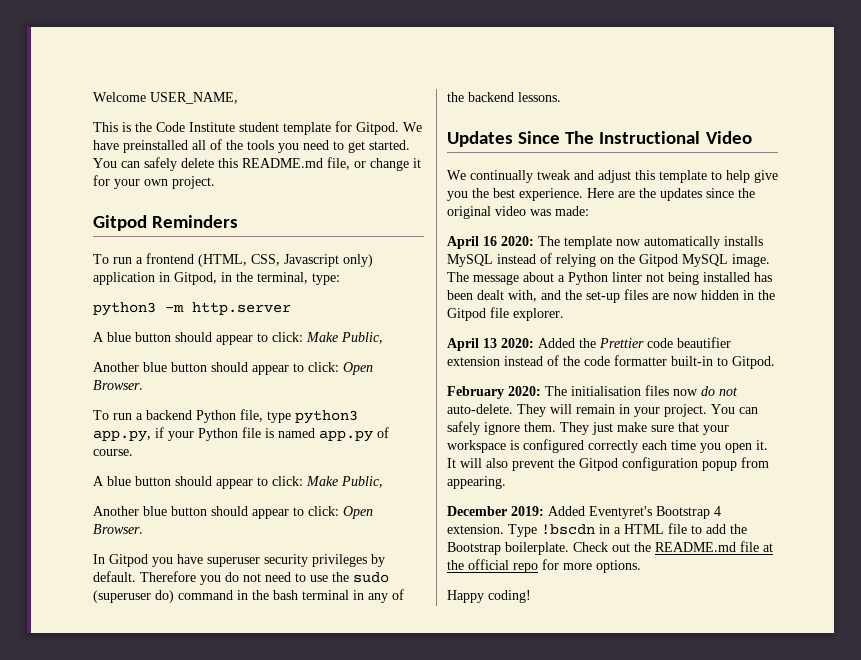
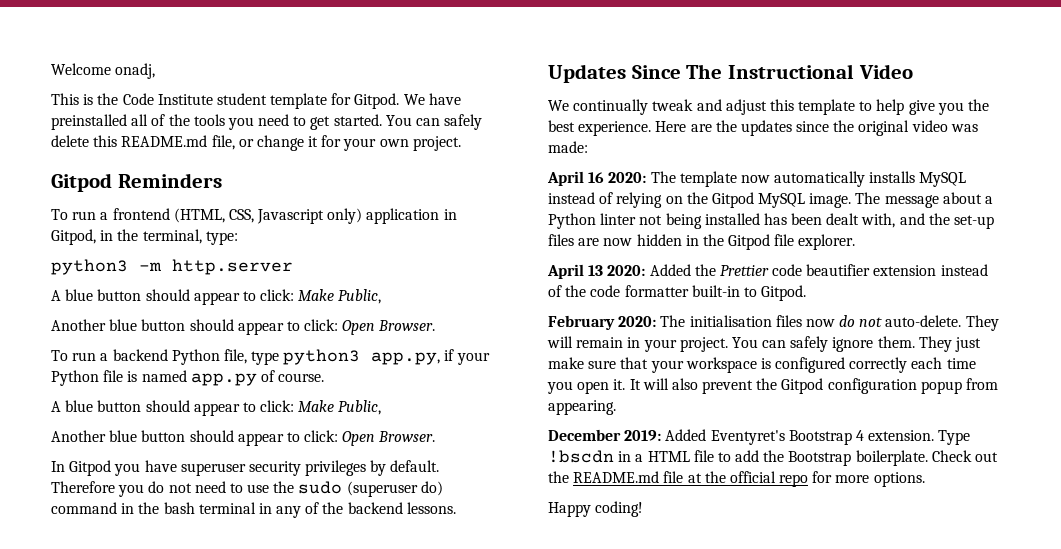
- Welcome USER_NAME,
+ Welcome onadj,

